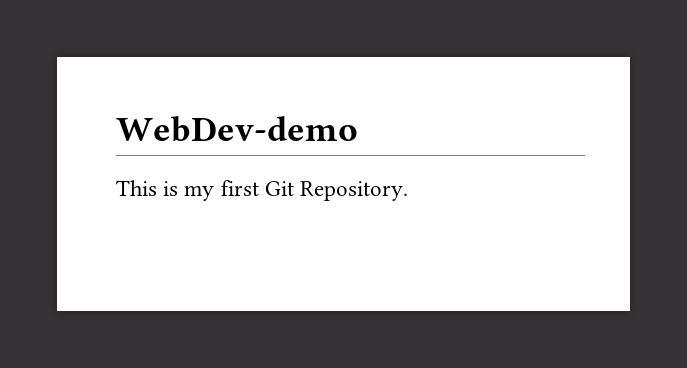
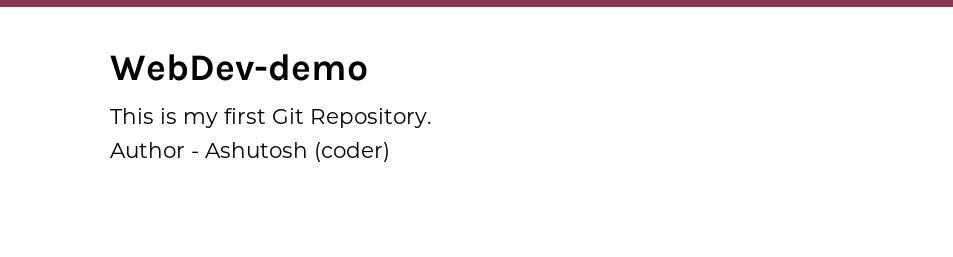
+ Author - Ashutosh (coder)

